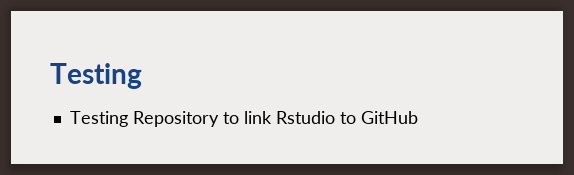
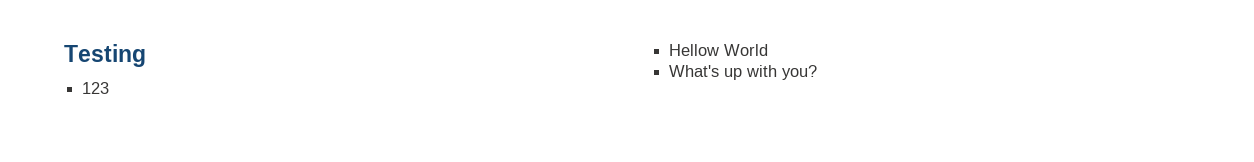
- Testing Repository to link Rstudio to GitHub
+ 123
+ Hellow World
+ What's up with you?

